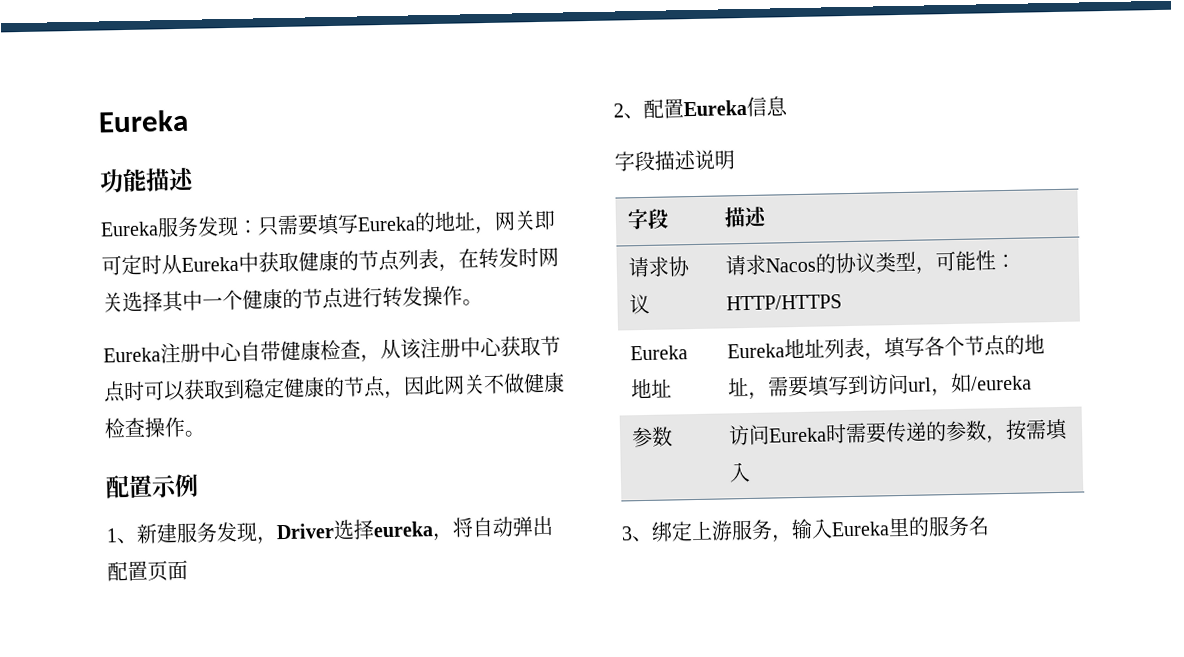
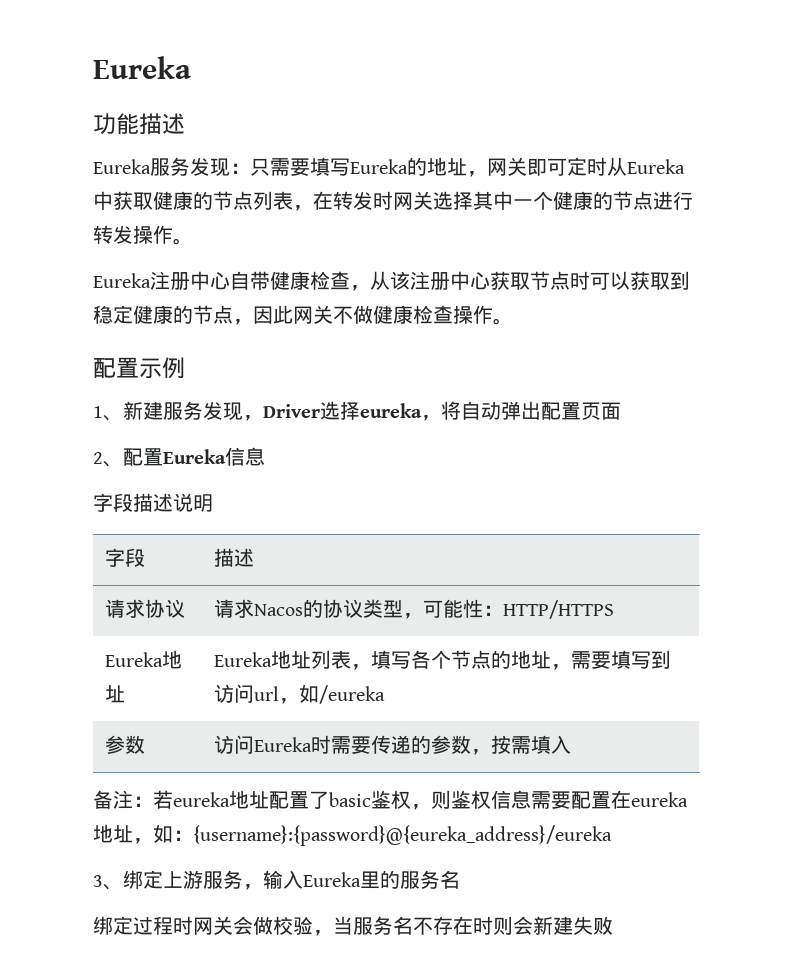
+ 备注：若eureka地址配置了basic鉴权，则鉴权信息需要配置在eureka地址，如：{username}:{password}@{eureka_address}/eureka
+ 绑定过程时网关会做校验，当服务名不存在时则会新建失败

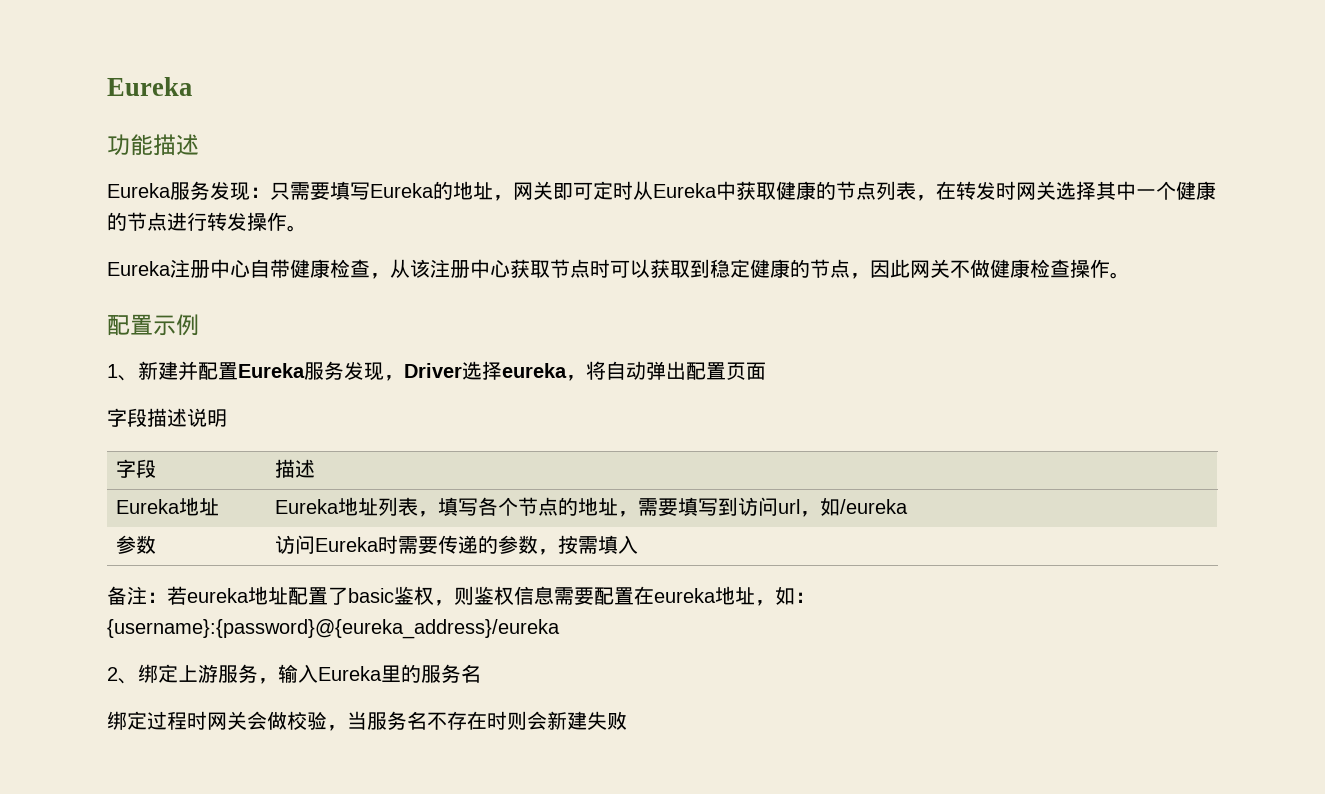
- 1、新建服务发现，Driver选择eureka，将自动弹出配置页面
+ 1、新建并配置Eureka服务发现，Driver选择eureka，将自动弹出配置页面
- 2、配置Eureka信息
- 请求协议 | 请求Nacos的协议类型，可能性：HTTP/HTTPS
- 3、绑定上游服务，输入Eureka里的服务名
+ 2、绑定上游服务，输入Eureka里的服务名

